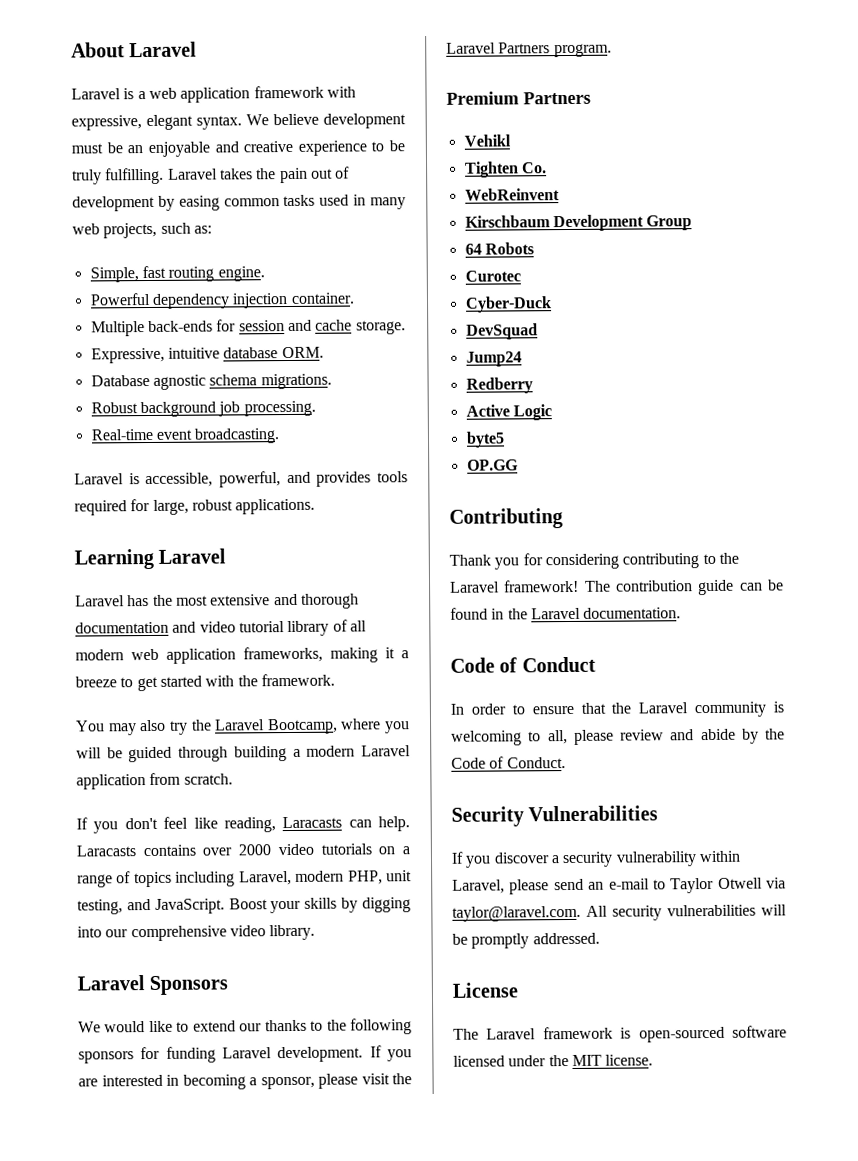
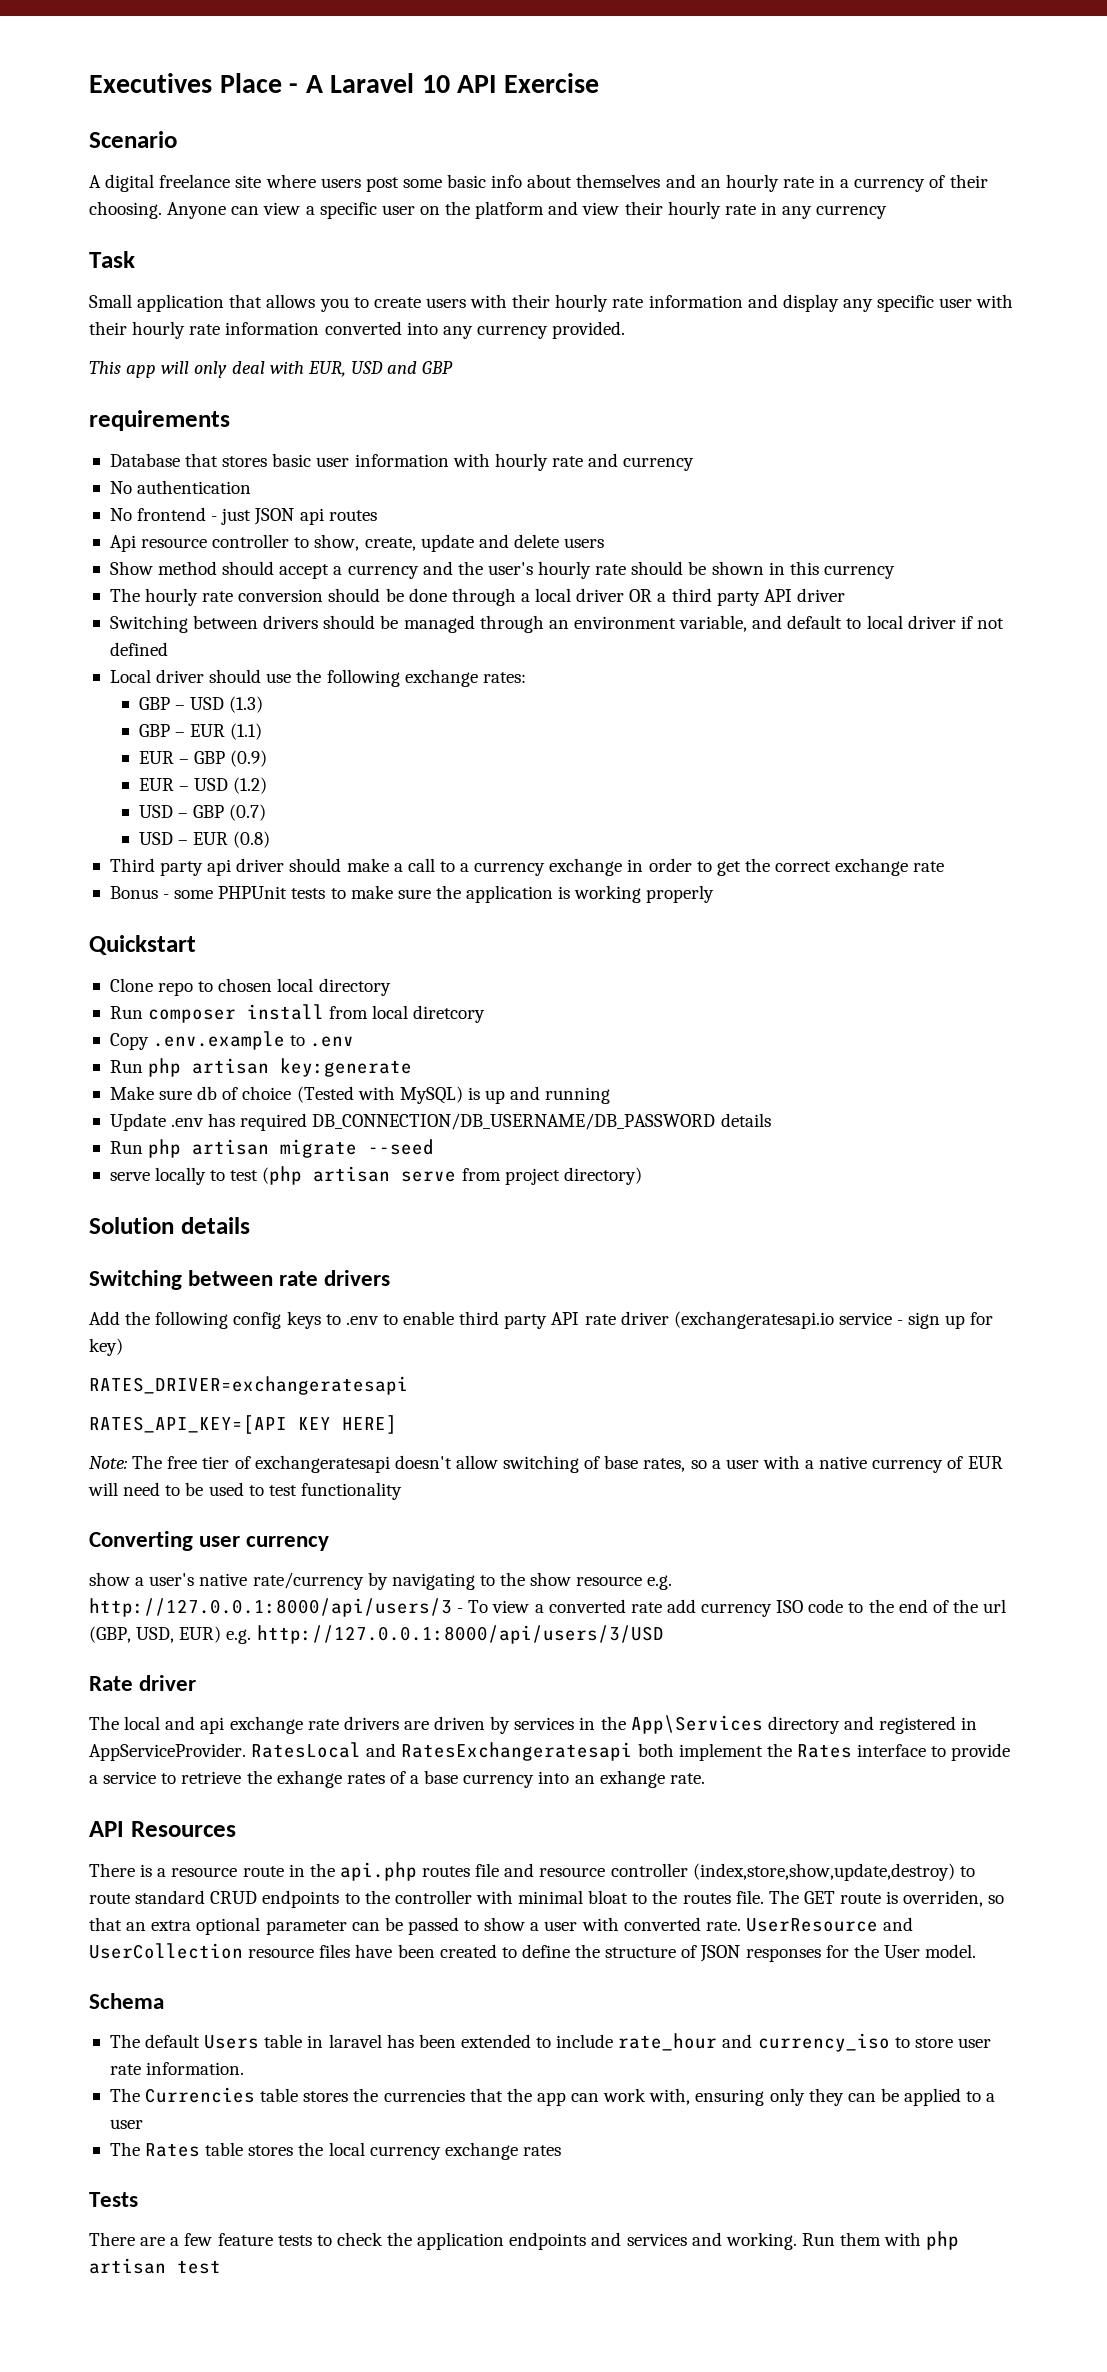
- About Laravel
- Laravel is a web application framework with expressive, elegant syntax. We believe development must be an enjoyable and creative experience to be truly fulfilling. Laravel takes the pain out of development by easing common tasks used in many web projects, such as:
- Simple, fast routing engine.
- Powerful dependency injection container.
- Multiple back-ends for session and cache storage.
- Expressive, intuitive database ORM.
- Database agnostic schema migrations.
- Robust background job processing.
- Real-time event broadcasting.
- Laravel is accessible, powerful, and provides tools required for large, robust applications.
- Learning Laravel
- Laravel has the most extensive and thorough documentation and video tutorial library of all modern web application frameworks, making it a breeze to get started with the framework.
- You may also try the Laravel Bootcamp, where you will be guided through building a modern Laravel application from scratch.
- If you don't feel like reading, Laracasts can help. Laracasts contains over 2000 video tutorials on a range of topics including Laravel, modern PHP, unit testing, and JavaScript. Boost your skills by digging into our comprehensive video library.
- Laravel Sponsors
- We would like to extend our thanks to the following sponsors for funding Laravel development. If you are interested in becoming a sponsor, please visit the Laravel Partners program.
- Premium Partners
- Vehikl
- Tighten Co.
- WebReinvent
- Kirschbaum Development Group
- 64 Robots
- Curotec
- Cyber-Duck
- DevSquad
- Jump24
- Redberry
- Active Logic
- byte5
- OP.GG
- Contributing
- Thank you for considering contributing to the Laravel framework! The contribution guide can be found in the Laravel documentation.
- Code of Conduct
- In order to ensure that the Laravel community is welcoming to all, please review and abide by the Code of Conduct.
- Security Vulnerabilities
- If you discover a security vulnerability within Laravel, please send an e-mail to Taylor Otwell via taylor@laravel.com. All security vulnerabilities will be promptly addressed.
- License
- The Laravel framework is open-sourced software licensed under the MIT license.
+ Executives Place - A Laravel 10 API Exercise
+ Scenario
+ A digital freelance site where users post some basic info about themselves and an hourly rate in a currency of their choosing. Anyone can view a specific user on the platform and view their hourly rate in any currency
+ Task
+ Small application that allows you to create users with their hourly rate information and display any specific user with their hourly rate information converted into any currency provided.
+ This app will only deal with EUR, USD and GBP
+ requirements
+ Database that stores basic user information with hourly rate and currency
+ No authentication
+ No frontend - just JSON api routes
+ Api resource controller to show, create, update and delete users
+ Show method should accept a currency and the user's hourly rate should be shown in this currency
+ The hourly rate conversion should be done through a local driver OR a third party API driver
+ Switching between drivers should be managed through an environment variable, and default to local driver if not defined
+ Local driver should use the following exchange rates:
+ GBP – USD (1.3)
+ GBP – EUR (1.1)
+ EUR – GBP (0.9)
+ EUR – USD (1.2)
+ USD – GBP (0.7)
+ USD – EUR (0.8)
+ Third party api driver should make a call to a currency exchange in order to get the correct exchange rate
+ Bonus - some PHPUnit tests to make sure the application is working properly
+ Quickstart
+ Clone repo to chosen local directory
+ Run composer install from local diretcory
+ Copy .env.example to .env
+ Run php artisan key:generate
+ Make sure db of choice (Tested with MySQL) is up and running
+ Update .env has required DB_CONNECTION/DB_USERNAME/DB_PASSWORD details
+ Run php artisan migrate --seed
+ serve locally to test (php artisan serve from project directory)
+ Solution details
+ Switching between rate drivers
+ Add the following config keys to .env to enable third party API rate driver (exchangeratesapi.io service - sign up for key)
+ RATES_DRIVER=exchangeratesapi
+ RATES_API_KEY=[API KEY HERE]
+ Note: The free tier of exchangeratesapi doesn't allow switching of base rates, so a user with a native currency of EUR will need to be used to test functionality
+ Converting user currency
+ show a user's native rate/currency by navigating to the show resource e.g. http://127.0.0.1:8000/api/users/3 - To view a converted rate add currency ISO code to the end of the url (GBP, USD, EUR) e.g. http://127.0.0.1:8000/api/users/3/USD
+ Rate driver
+ The local and api exchange rate drivers are driven by services in the App\Services directory and registered in AppServiceProvider. RatesLocal and RatesExchangeratesapi both implement the Rates interface to provide a service to retrieve the exhange rates of a base currency into an exhange rate.
+ API Resources
+ There is a resource route in the api.php routes file and resource controller (index,store,show,update,destroy) to route standard CRUD endpoints to the controller with minimal bloat to the routes file. The GET route is overriden, so that an extra optional parameter can be passed to show a user with converted rate. UserResource and UserCollection resource files have been created to define the structure of JSON responses for the User model.
+ Schema
+ The default Users table in laravel has been extended to include rate_hour and currency_iso to store user rate information.
+ The Currencies table stores the currencies that the app can work with, ensuring only they can be applied to a user
+ The Rates table stores the local currency exchange rates
+ Tests
+ There are a few feature tests to check the application endpoints and services and working. Run them with php artisan test

